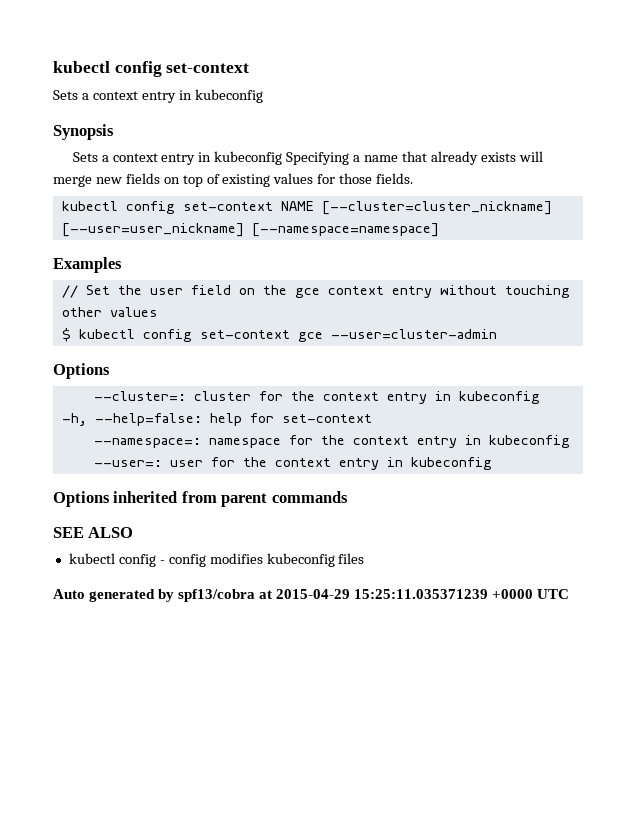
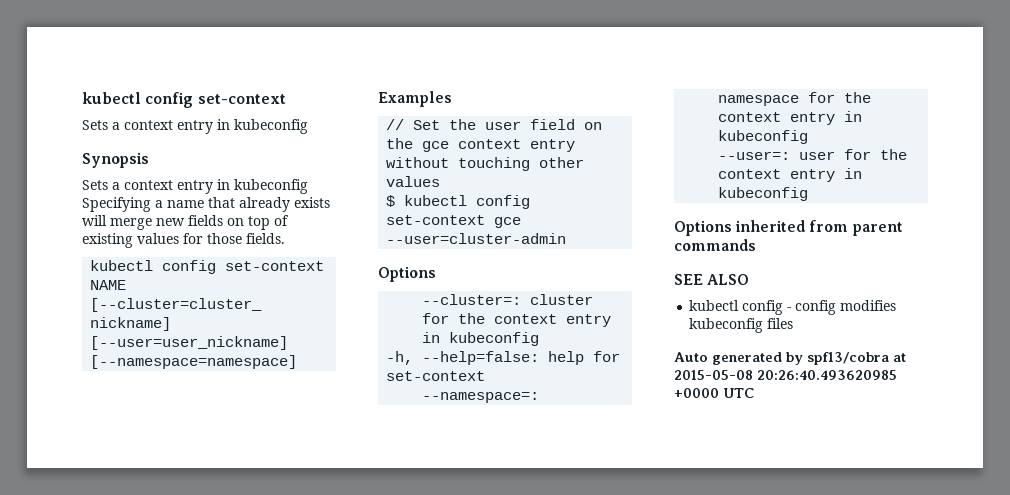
- Auto generated by spf13/cobra at 2015-04-29 15:25:11.035371239 +0000 UTC
+ Auto generated by spf13/cobra at 2015-05-08 20:26:40.493620985 +0000 UTC

